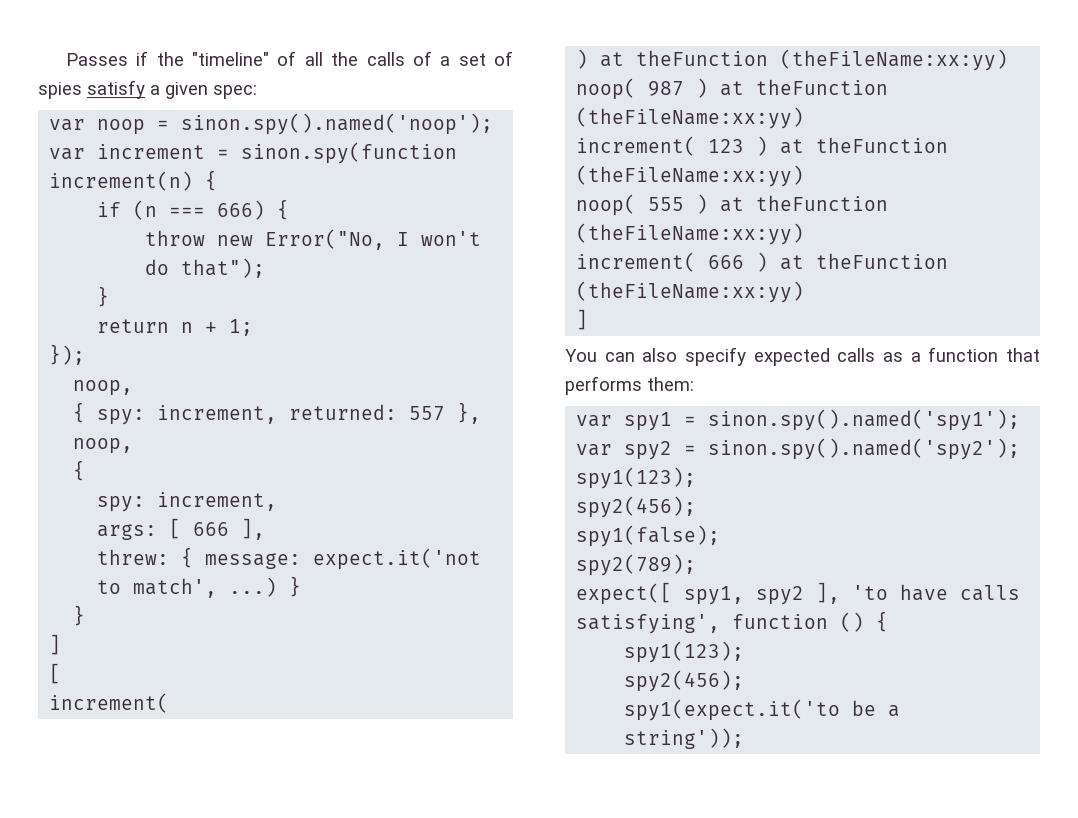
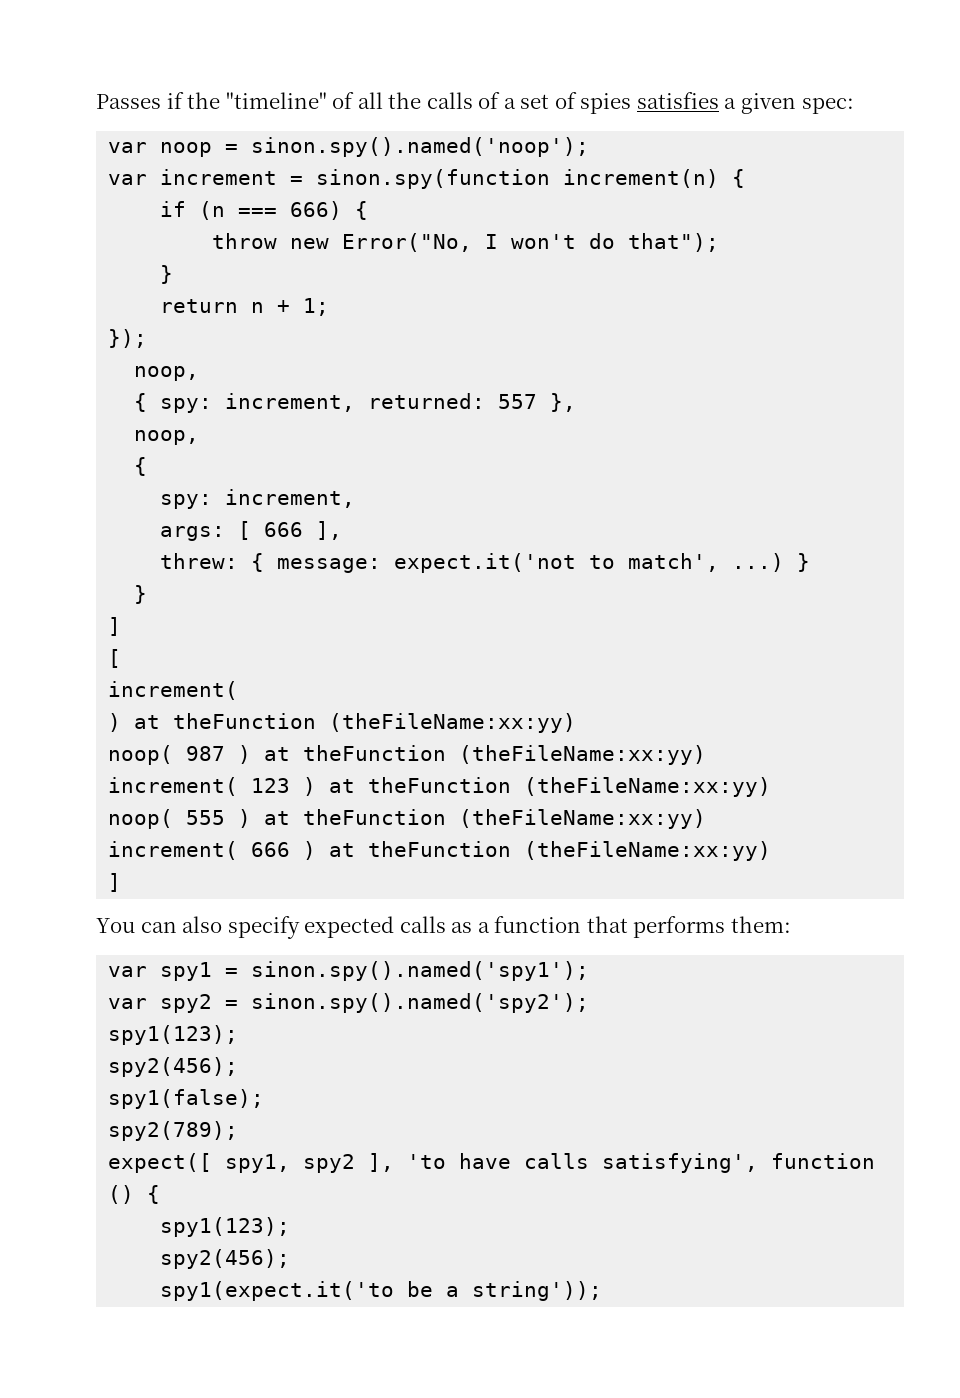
- Passes if the "timeline" of all the calls of a set of spies satisfy a given spec:
+ Passes if the "timeline" of all the calls of a set of spies satisfies a given spec:

